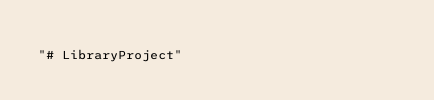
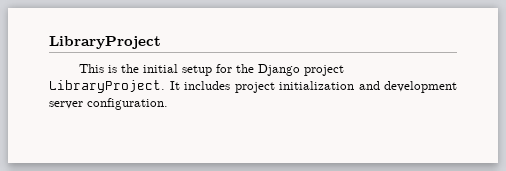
- "# LibraryProject"
+ LibraryProject
+ This is the initial setup for the Django project LibraryProject. It includes project initialization and development server configuration.

